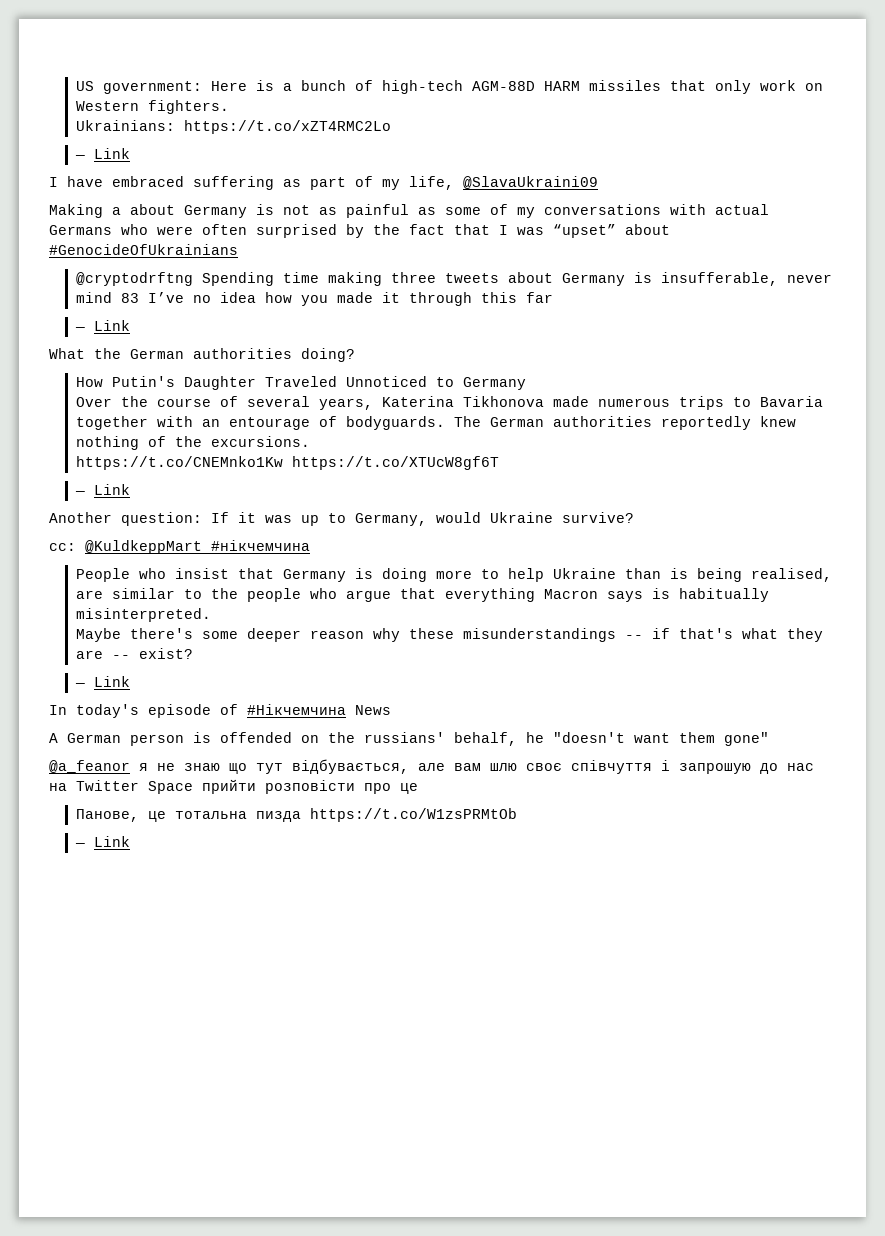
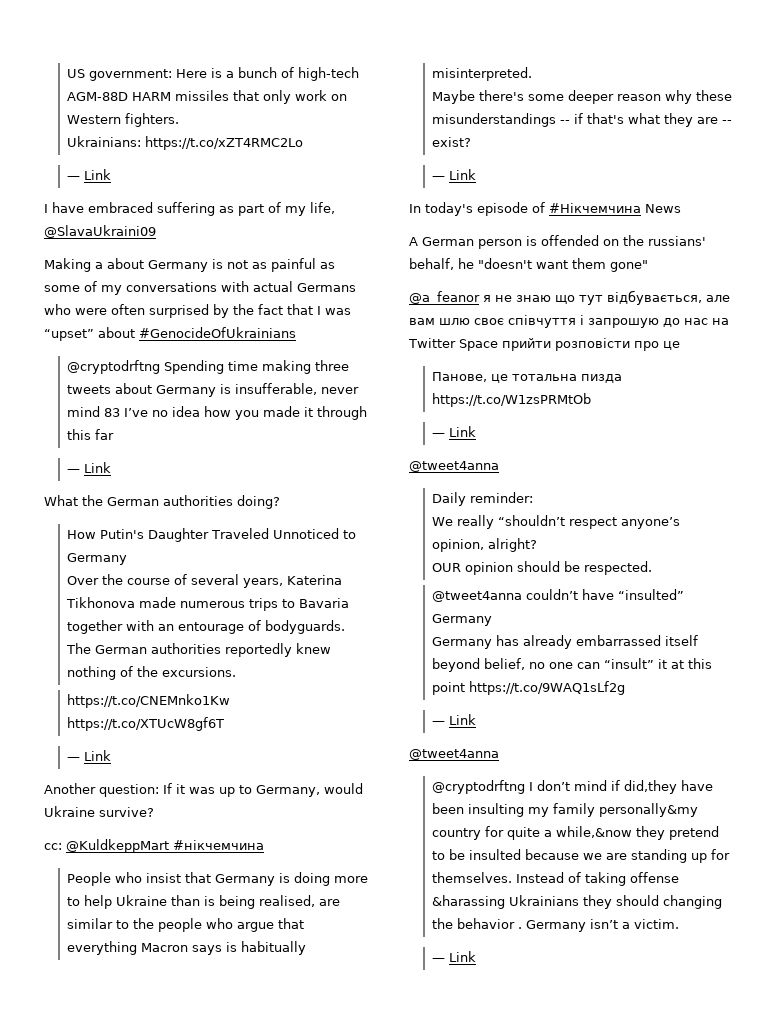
  Панове, це тотальна пизда https://t.co/W1zsPRMtOb
+ — Link
+ @tweet4anna
+ Daily reminder:
+ We really “shouldn’t respect anyone’s opinion, alright?
+ OUR opinion should be respected.
+ @tweet4anna couldn’t have “insulted” Germany
+ Germany has already embarrassed itself beyond belief, no one can “insult” it at this point https://t.co/9WAQ1sLf2g
+ — Link
+ @tweet4anna
+ @cryptodrftng I don’t mind if did,they have been insulting my family personally&my country for quite a while,&now they pretend to be insulted because we are standing up for themselves. Instead of taking offense &harassing Ukrainians they should changing the behavior . Germany isn’t a victim.

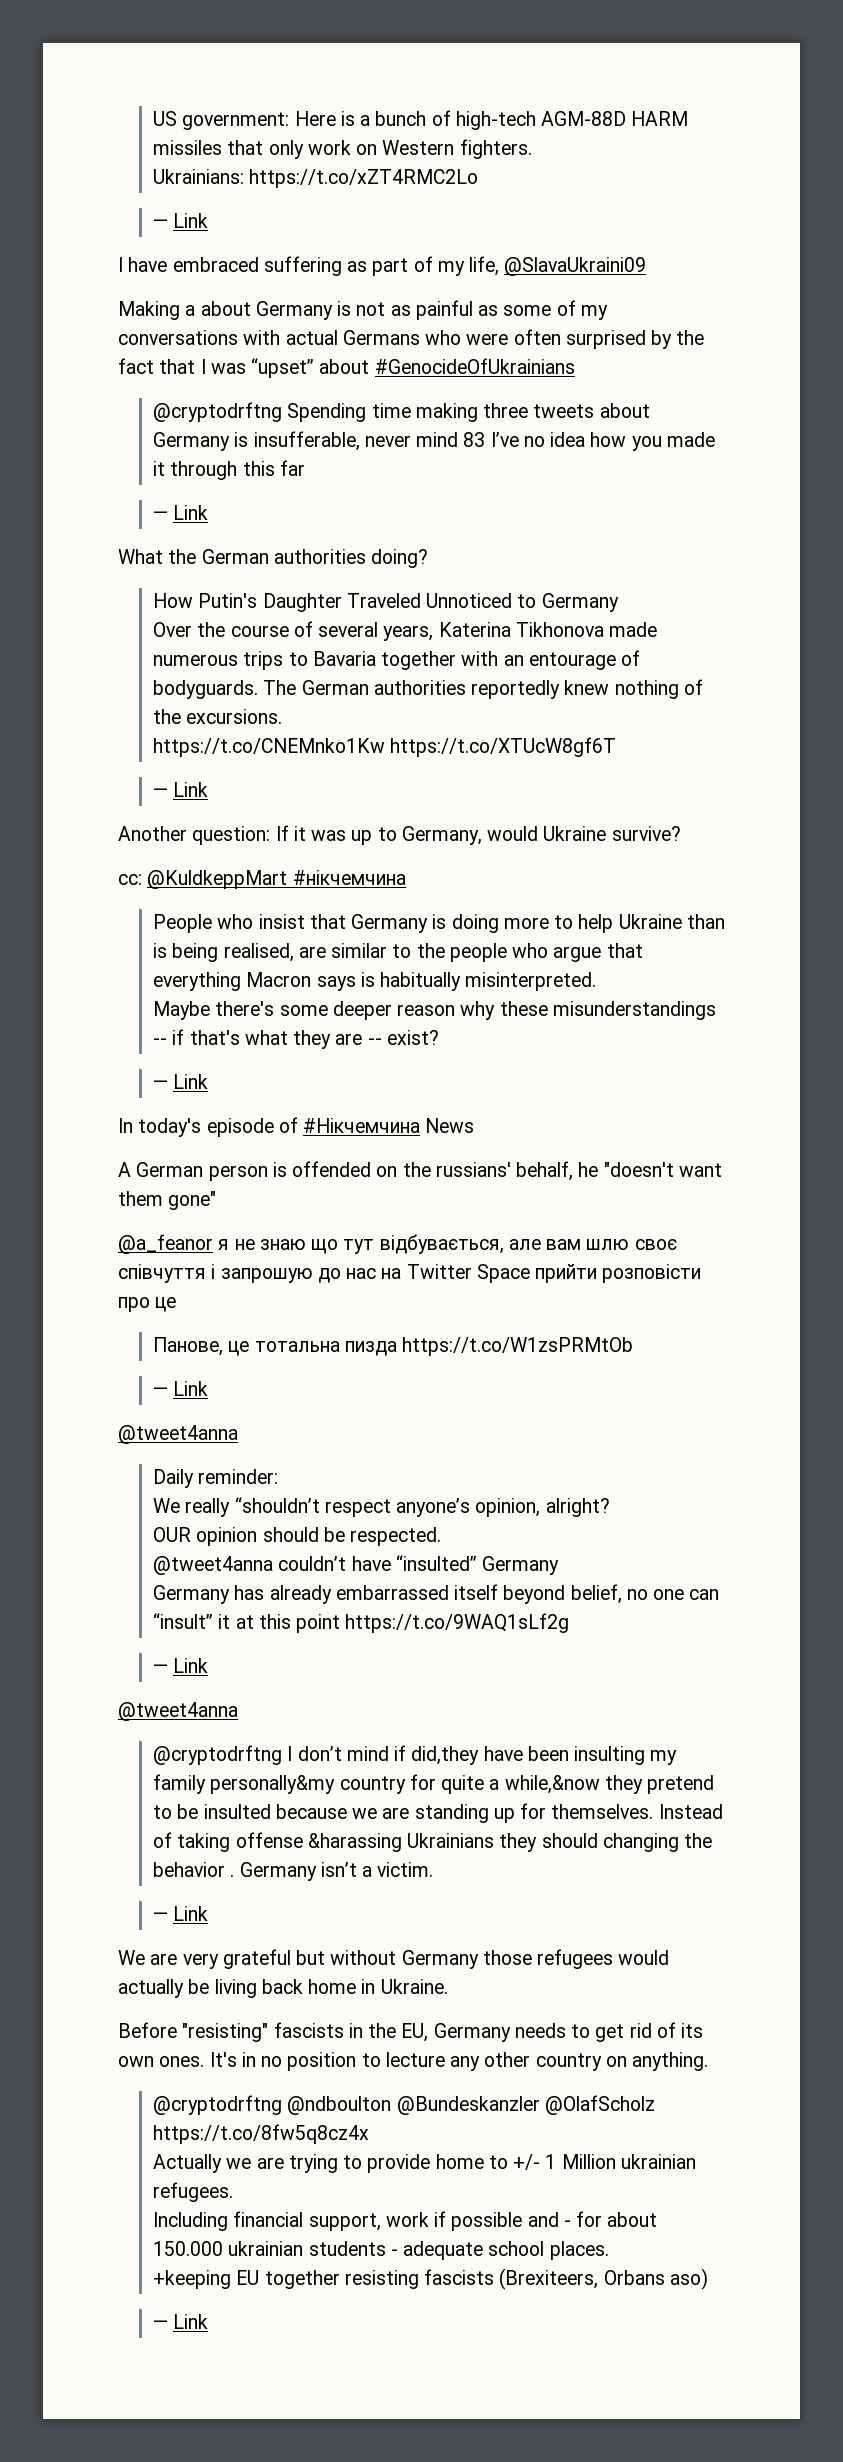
+ We are very grateful but without Germany those refugees would actually be living back home in Ukraine.
+ Before "resisting" fascists in the EU, Germany needs to get rid of its own ones. It's in no position to lecture any other country on anything.
+ @cryptodrftng @ndboulton @Bundeskanzler @OlafScholz https://t.co/8fw5q8cz4x
+ Actually we are trying to provide home to +/- 1 Million ukrainian refugees.
+ Including financial support, work if possible and - for about 150.000 ukrainian students - adequate school places.
+ +keeping EU together resisting fascists (Brexiteers, Orbans aso)
+ — Link

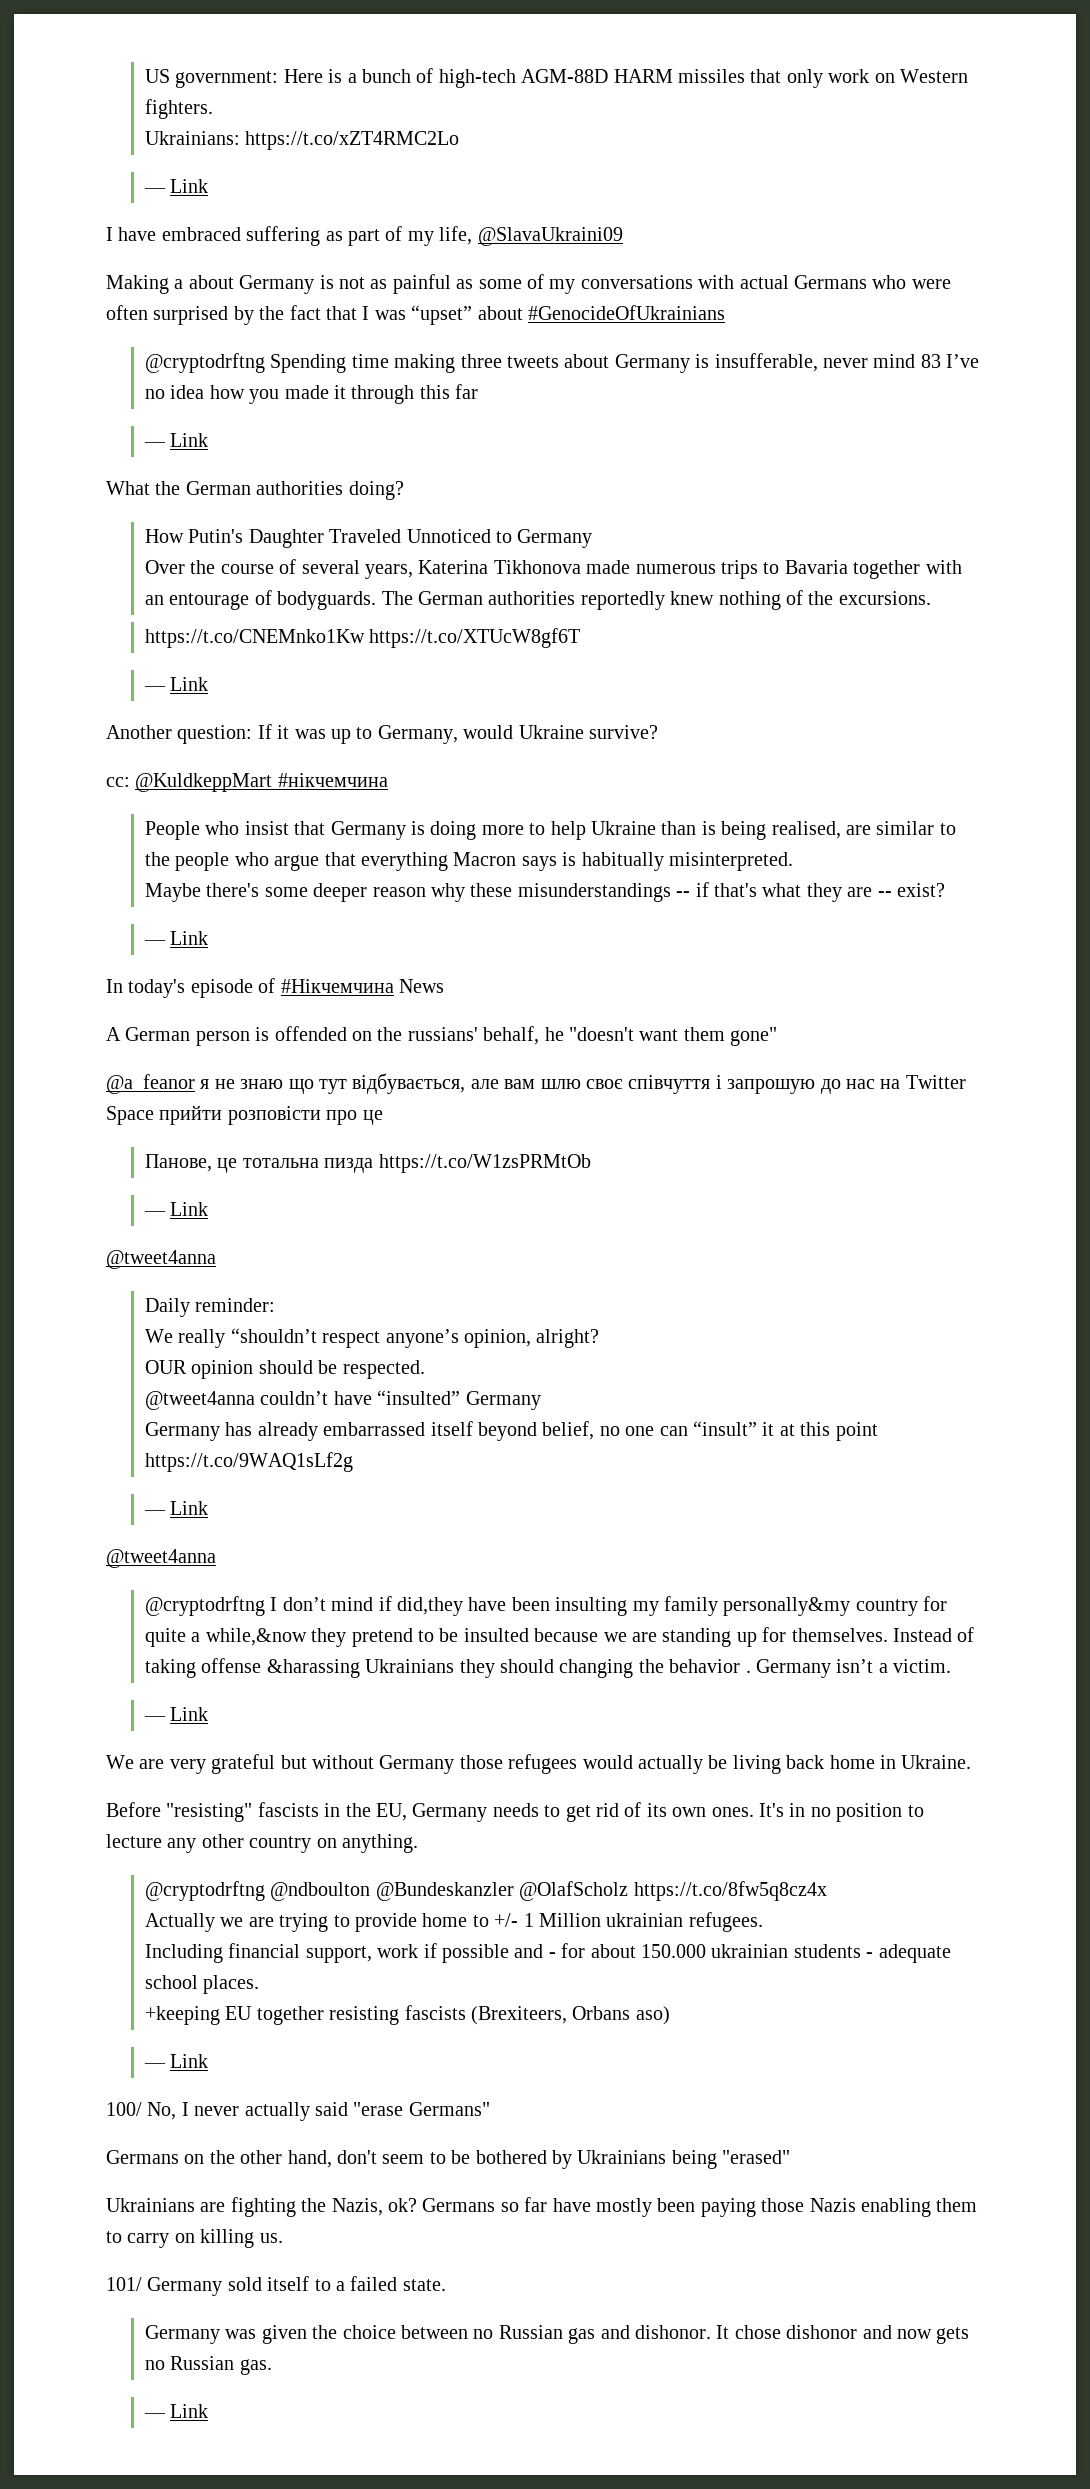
+ 100/ No, I never actually said "erase Germans"
+ Germans on the other hand, don't seem to be bothered by Ukrainians being "erased"
+ Ukrainians are fighting the Nazis, ok? Germans so far have mostly been paying those Nazis enabling them to carry on killing us.
+ 101/ Germany sold itself to a failed state.
+ Germany was given the choice between no Russian gas and dishonor. It chose dishonor and now gets no Russian gas.
+ — Link

